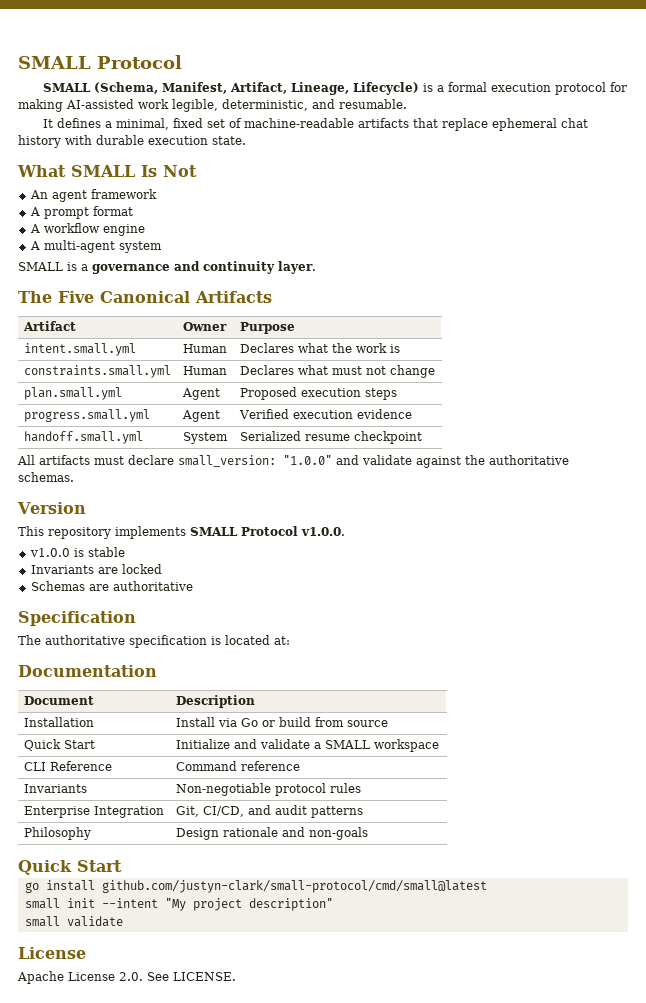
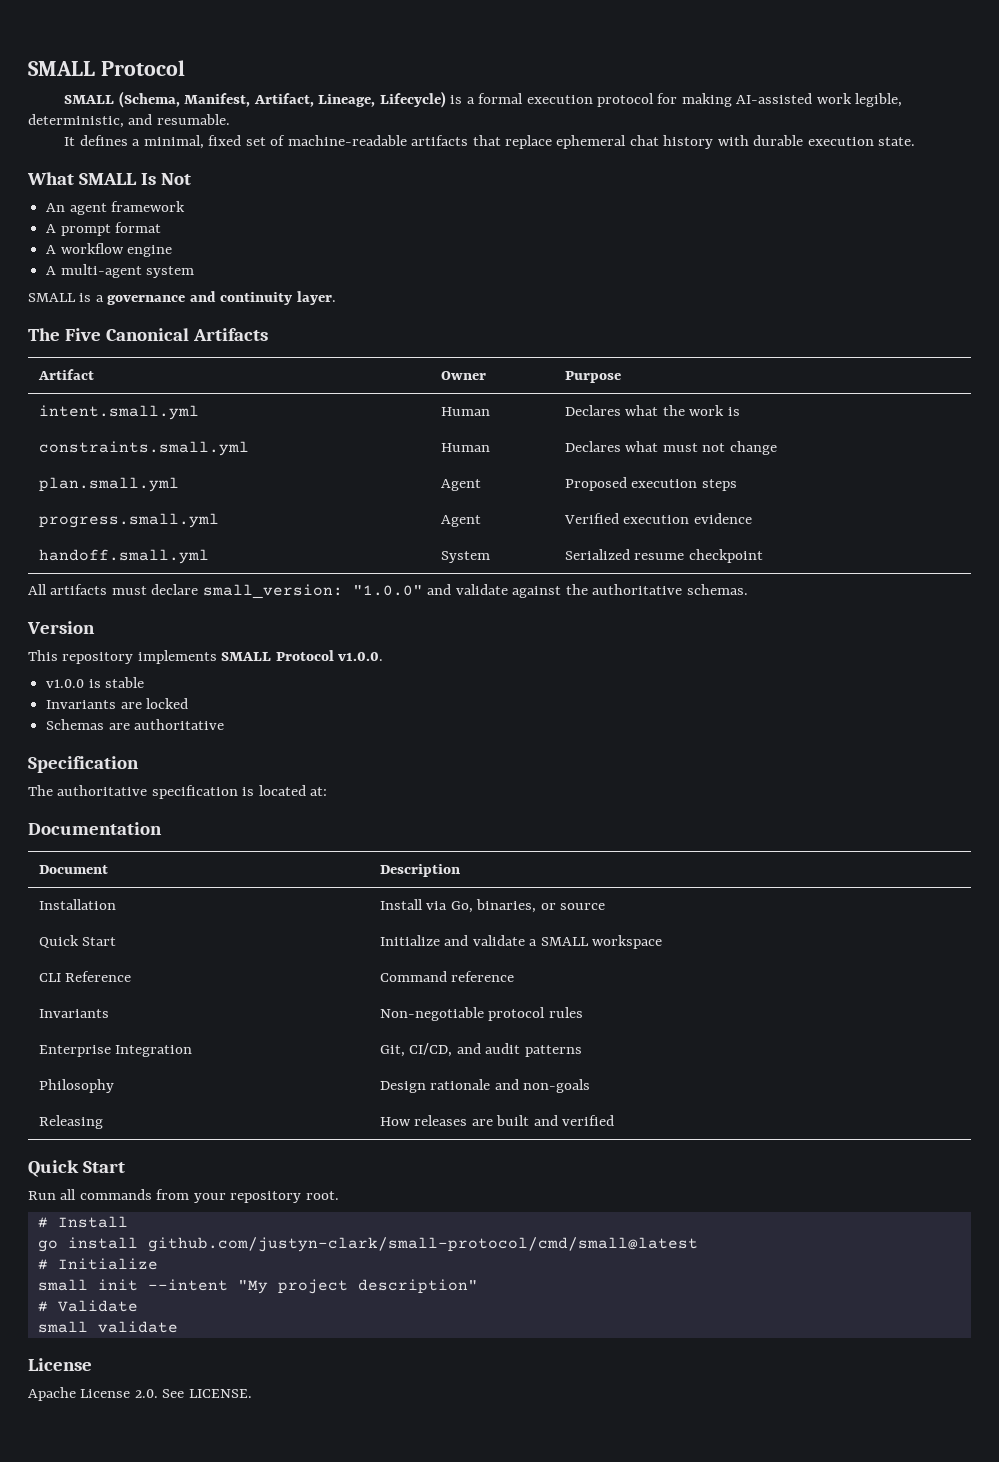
- Installation | Install via Go or build from source
+ Installation | Install via Go, binaries, or source
  Philosophy | Design rationale and non-goals
+ Releasing | How releases are built and verified
  Quick Start
+ Run all commands from your repository root.
+ # Install
+ # Initialize
+ # Validate

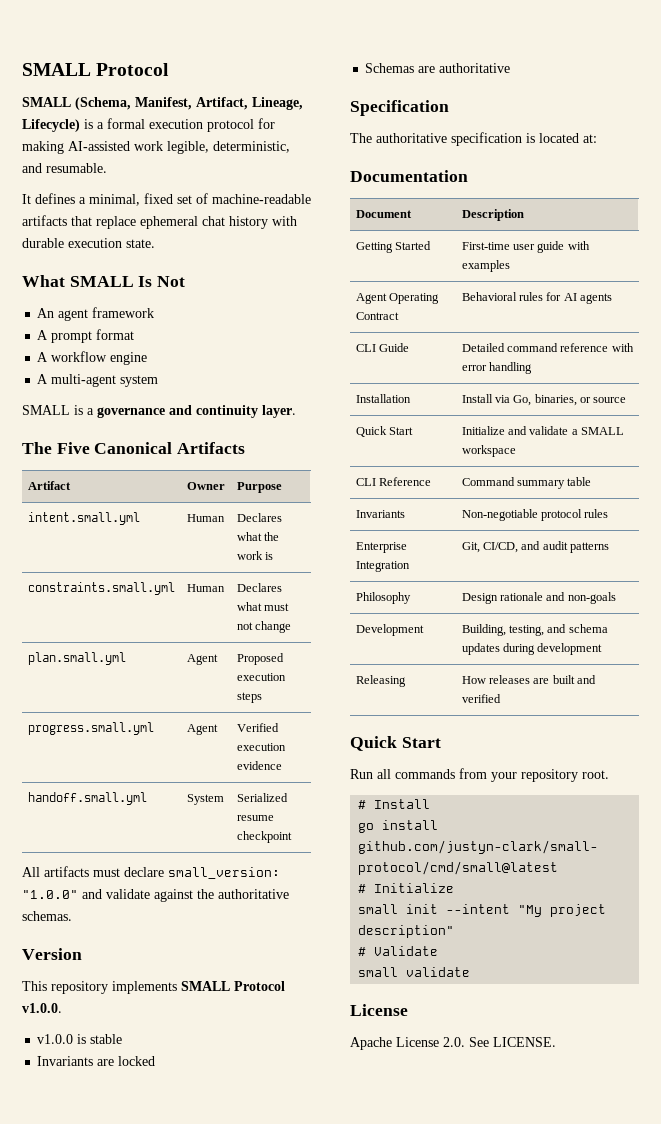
+ Getting Started | First-time user guide with examples
+ Agent Operating Contract | Behavioral rules for AI agents
+ CLI Guide | Detailed command reference with error handling
- CLI Reference | Command reference
+ CLI Reference | Command summary table
+ Development | Building, testing, and schema updates during development

